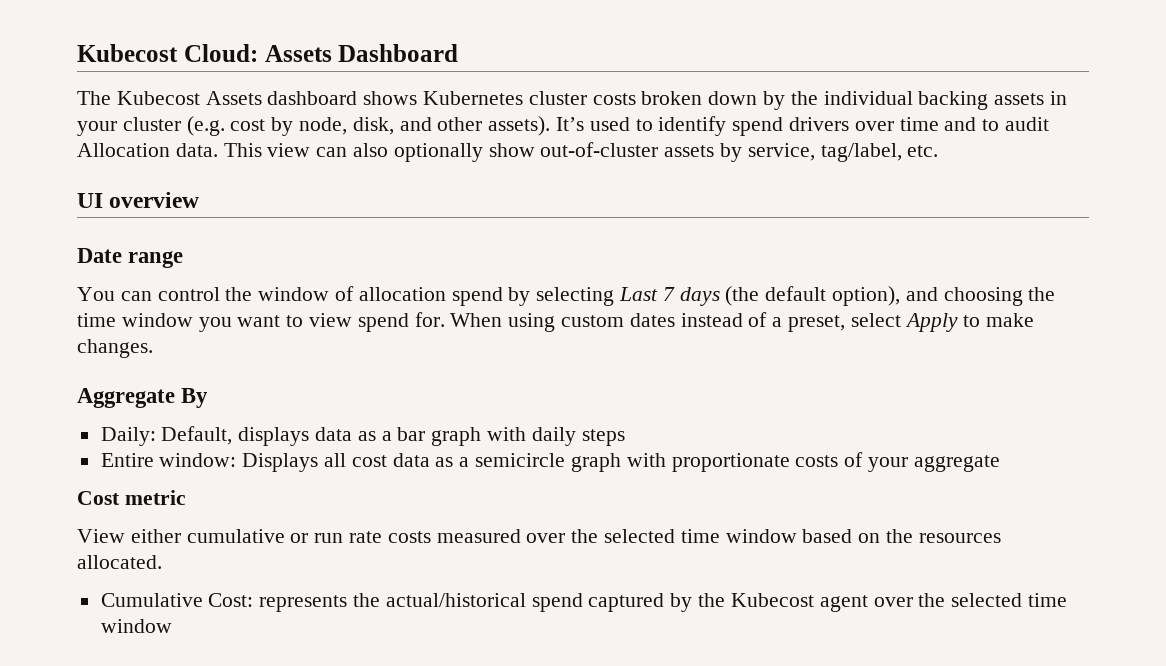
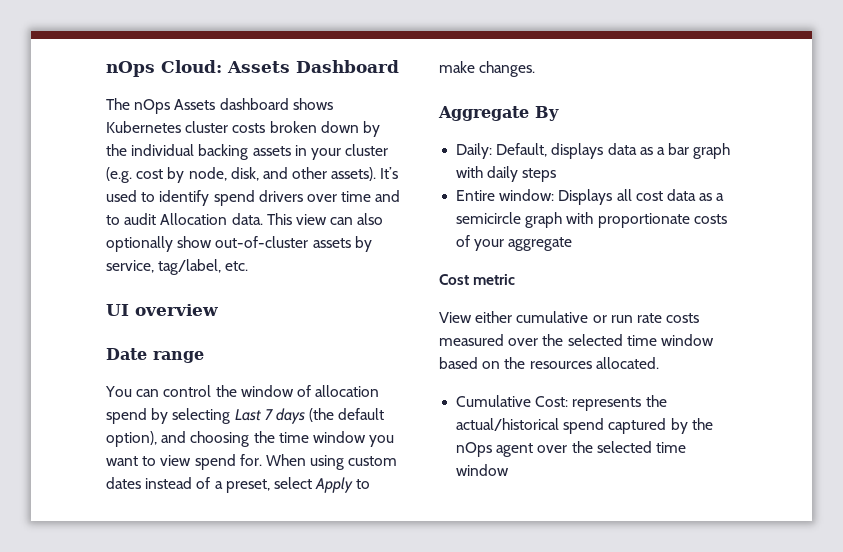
- Kubecost Cloud: Assets Dashboard
+ nOps Cloud: Assets Dashboard
- The Kubecost Assets dashboard shows Kubernetes cluster costs broken down by the individual backing assets in your cluster (e.g. cost by node, disk, and other assets).
+ The nOps Assets dashboard shows Kubernetes cluster costs broken down by the individual backing assets in your cluster (e.g. cost by node, disk, and other assets).
- Cumulative Cost: represents the actual/historical spend captured by the Kubecost agent over the selected time window
+ Cumulative Cost: represents the actual/historical spend captured by the nOps agent over the selected time window

